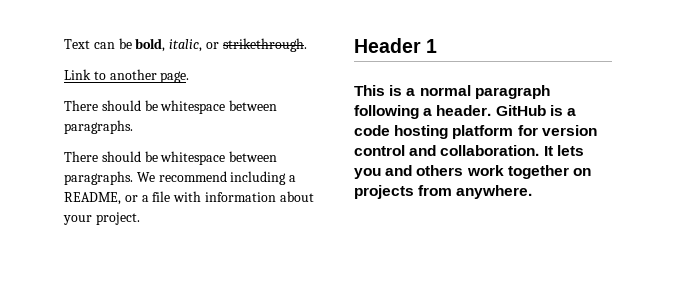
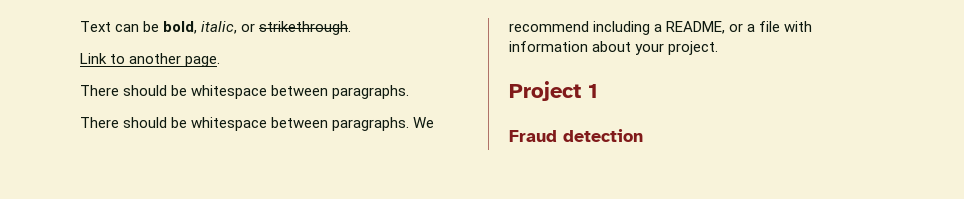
- Header 1
+ Project 1
- This is a normal paragraph following a header. GitHub is a code hosting platform for version control and collaboration. It lets you and others work together on projects from anywhere.
+ Fraud detection

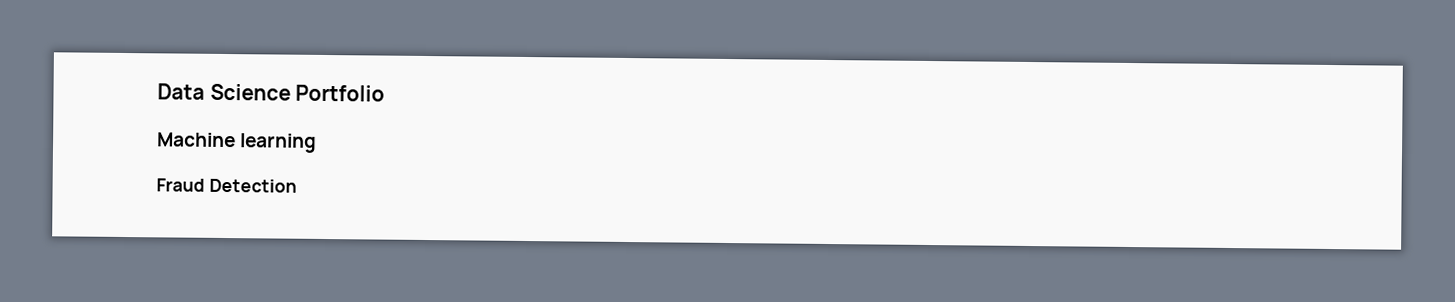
- Text can be bold, italic, or strikethrough.
- Link to another page.
- There should be whitespace between paragraphs.
- There should be whitespace between paragraphs. We recommend including a README, or a file with information about your project.
- Project 1
+ Data Science Portfolio
+ Machine learning
- Fraud detection
+ Fraud Detection

